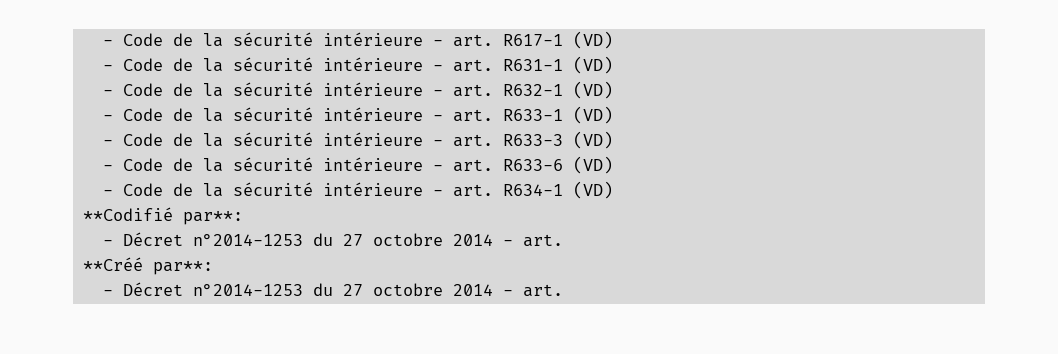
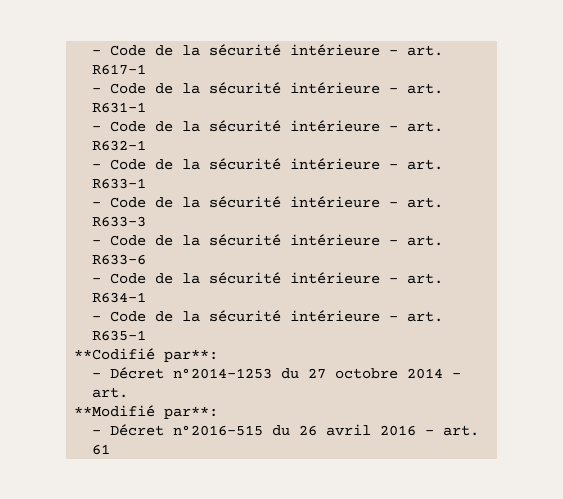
- - Code de la sécurité intérieure - art. R617-1 (VD)
+ - Code de la sécurité intérieure - art. R617-1
- - Code de la sécurité intérieure - art. R631-1 (VD)
+ - Code de la sécurité intérieure - art. R631-1
- - Code de la sécurité intérieure - art. R632-1 (VD)
+ - Code de la sécurité intérieure - art. R632-1
- - Code de la sécurité intérieure - art. R633-1 (VD)
+ - Code de la sécurité intérieure - art. R633-1
- - Code de la sécurité intérieure - art. R633-3 (VD)
+ - Code de la sécurité intérieure - art. R633-3
- - Code de la sécurité intérieure - art. R633-6 (VD)
+ - Code de la sécurité intérieure - art. R633-6
- - Code de la sécurité intérieure - art. R634-1 (VD)
+ - Code de la sécurité intérieure - art. R634-1
+ - Code de la sécurité intérieure - art. R635-1
- **Créé par**:
- - Décret n°2014-1253 du 27 octobre 2014 - art.
+ **Modifié par**:
+ - Décret n°2016-515 du 26 avril 2016 - art. 61

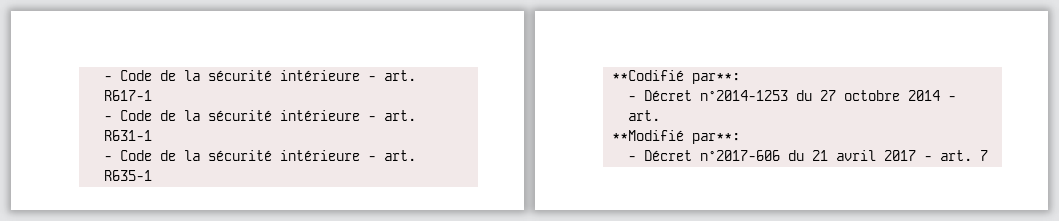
- - Code de la sécurité intérieure - art. R632-1
- - Code de la sécurité intérieure - art. R633-1
- - Code de la sécurité intérieure - art. R633-3
- - Code de la sécurité intérieure - art. R633-6
- - Code de la sécurité intérieure - art. R634-1
- - Décret n°2016-515 du 26 avril 2016 - art. 61
+ - Décret n°2017-606 du 21 avril 2017 - art. 7

